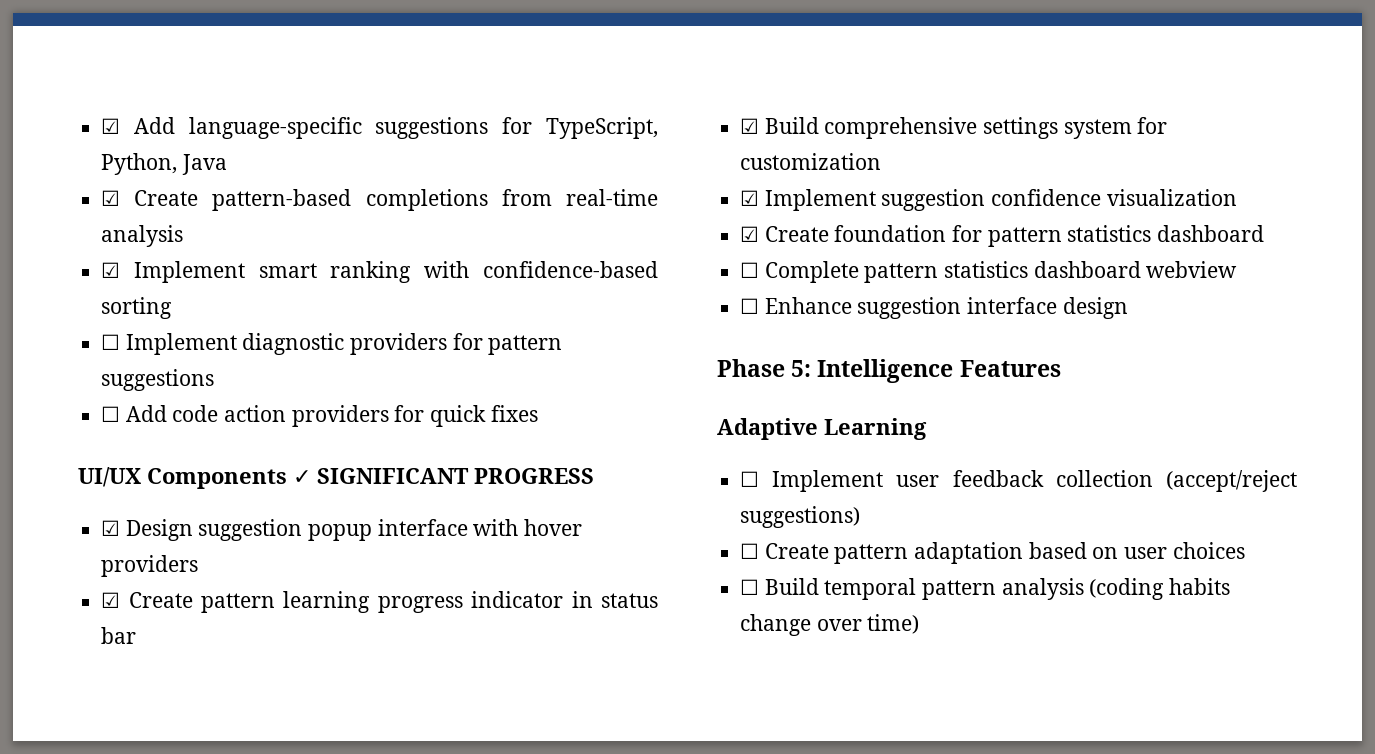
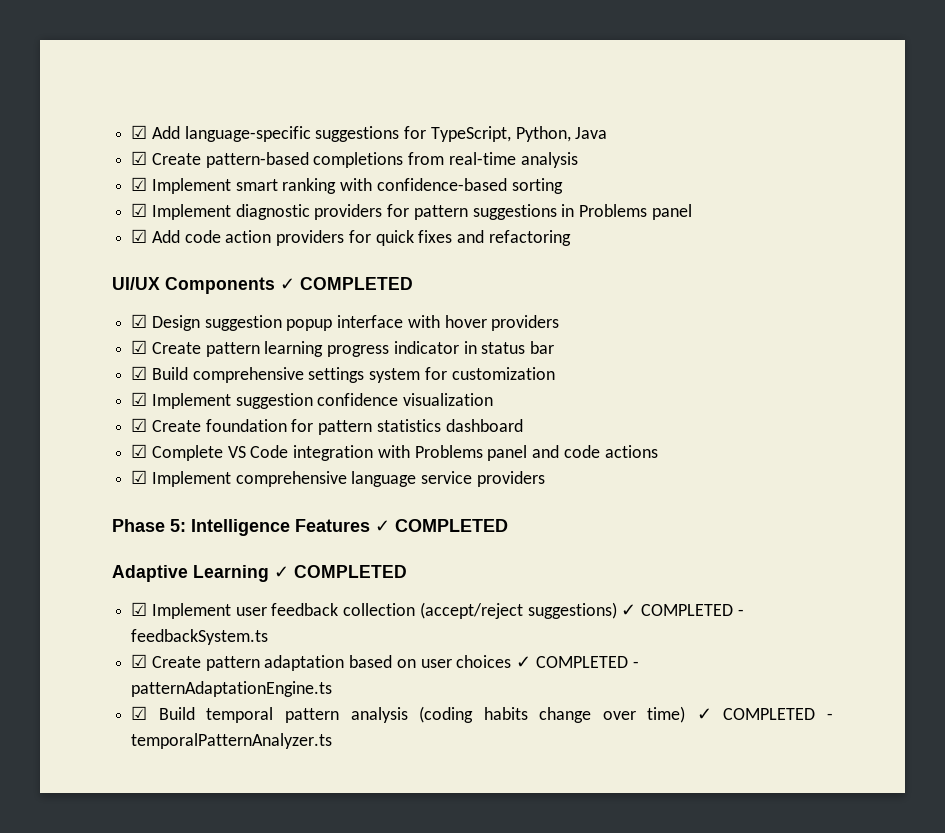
- ☐ Implement diagnostic providers for pattern suggestions
- ☐ Add code action providers for quick fixes
+ ☑ Implement diagnostic providers for pattern suggestions in Problems panel
+ ☑ Add code action providers for quick fixes and refactoring
- UI/UX Components ✓ SIGNIFICANT PROGRESS
+ UI/UX Components ✓ COMPLETED
- ☐ Complete pattern statistics dashboard webview
- ☐ Enhance suggestion interface design
+ ☑ Complete VS Code integration with Problems panel and code actions
+ ☑ Implement comprehensive language service providers
- Phase 5: Intelligence Features
+ Phase 5: Intelligence Features ✓ COMPLETED
- Adaptive Learning
- ☐ Implement user feedback collection (accept/reject suggestions)
- ☐ Create pattern adaptation based on user choices
- ☐ Build temporal pattern analysis (coding habits change over time)
+ Adaptive Learning ✓ COMPLETED
+ ☑ Implement user feedback collection (accept/reject suggestions) ✓ COMPLETED - feedbackSystem.ts
+ ☑ Create pattern adaptation based on user choices ✓ COMPLETED - patternAdaptationEngine.ts
+ ☑ Build temporal pattern analysis (coding habits change over time) ✓ COMPLETED - temporalPatternAnalyzer.ts

